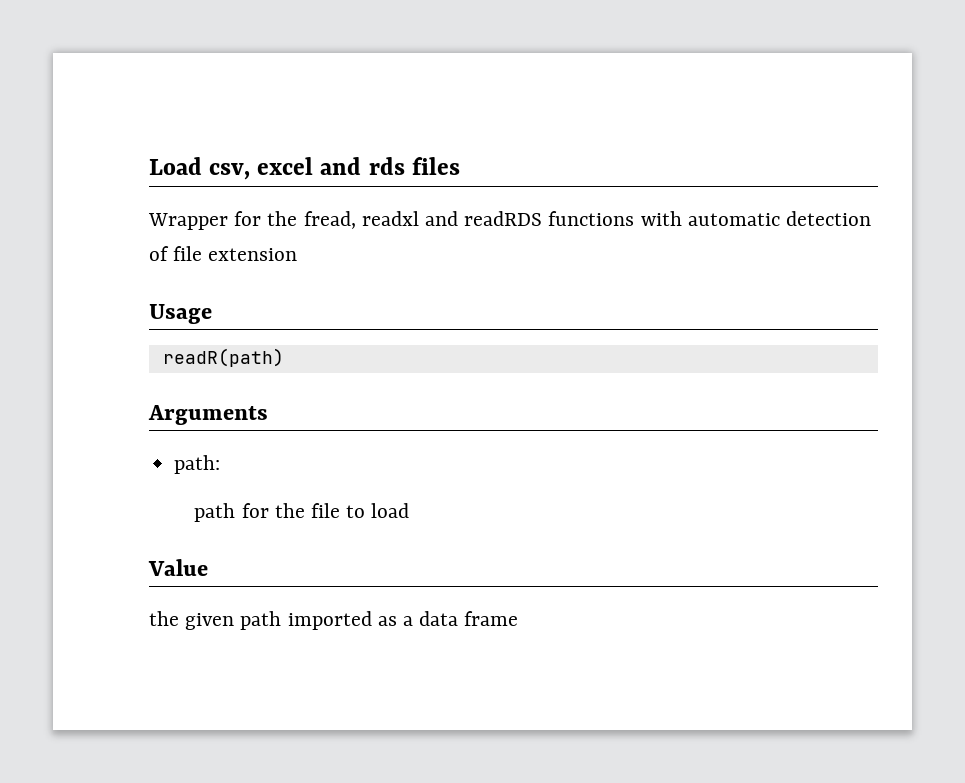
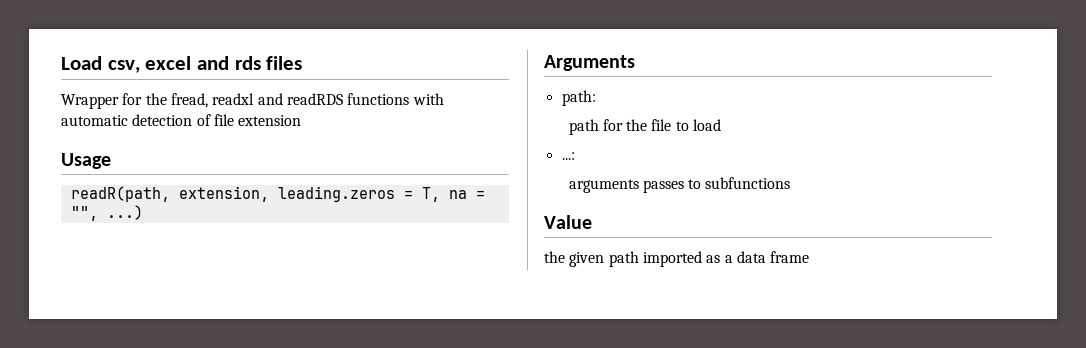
- readR(path)
+ readR(path, extension, leading.zeros = T, na = "", ...)
+ ...:
+ arguments passes to subfunctions

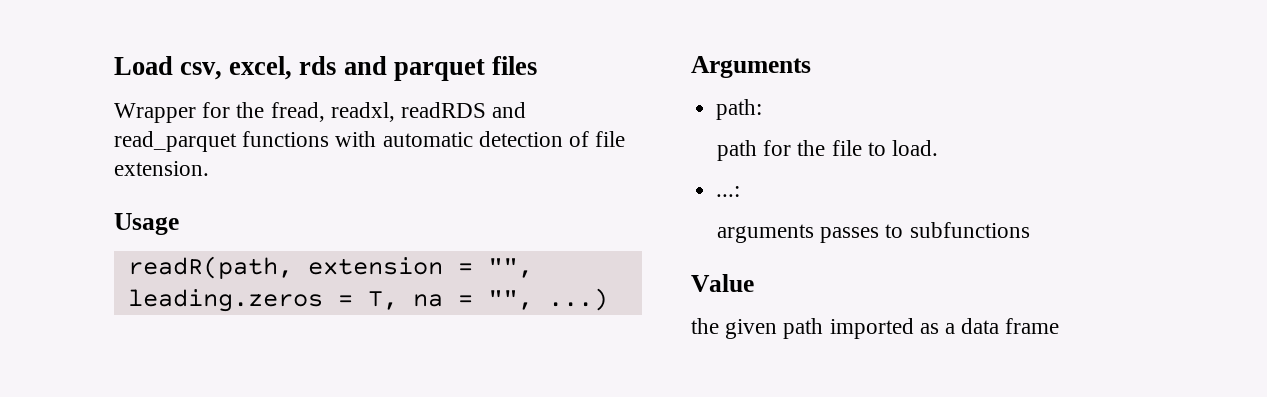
- Load csv, excel and rds files
+ Load csv, excel, rds and parquet files
- Wrapper for the fread, readxl and readRDS functions with automatic detection of file extension
+ Wrapper for the fread, readxl, readRDS and read_parquet functions with automatic detection of file extension.
- readR(path, extension, leading.zeros = T, na = "", ...)
+ readR(path, extension = "", leading.zeros = T, na = "", ...)
- path for the file to load
+ path for the file to load.

